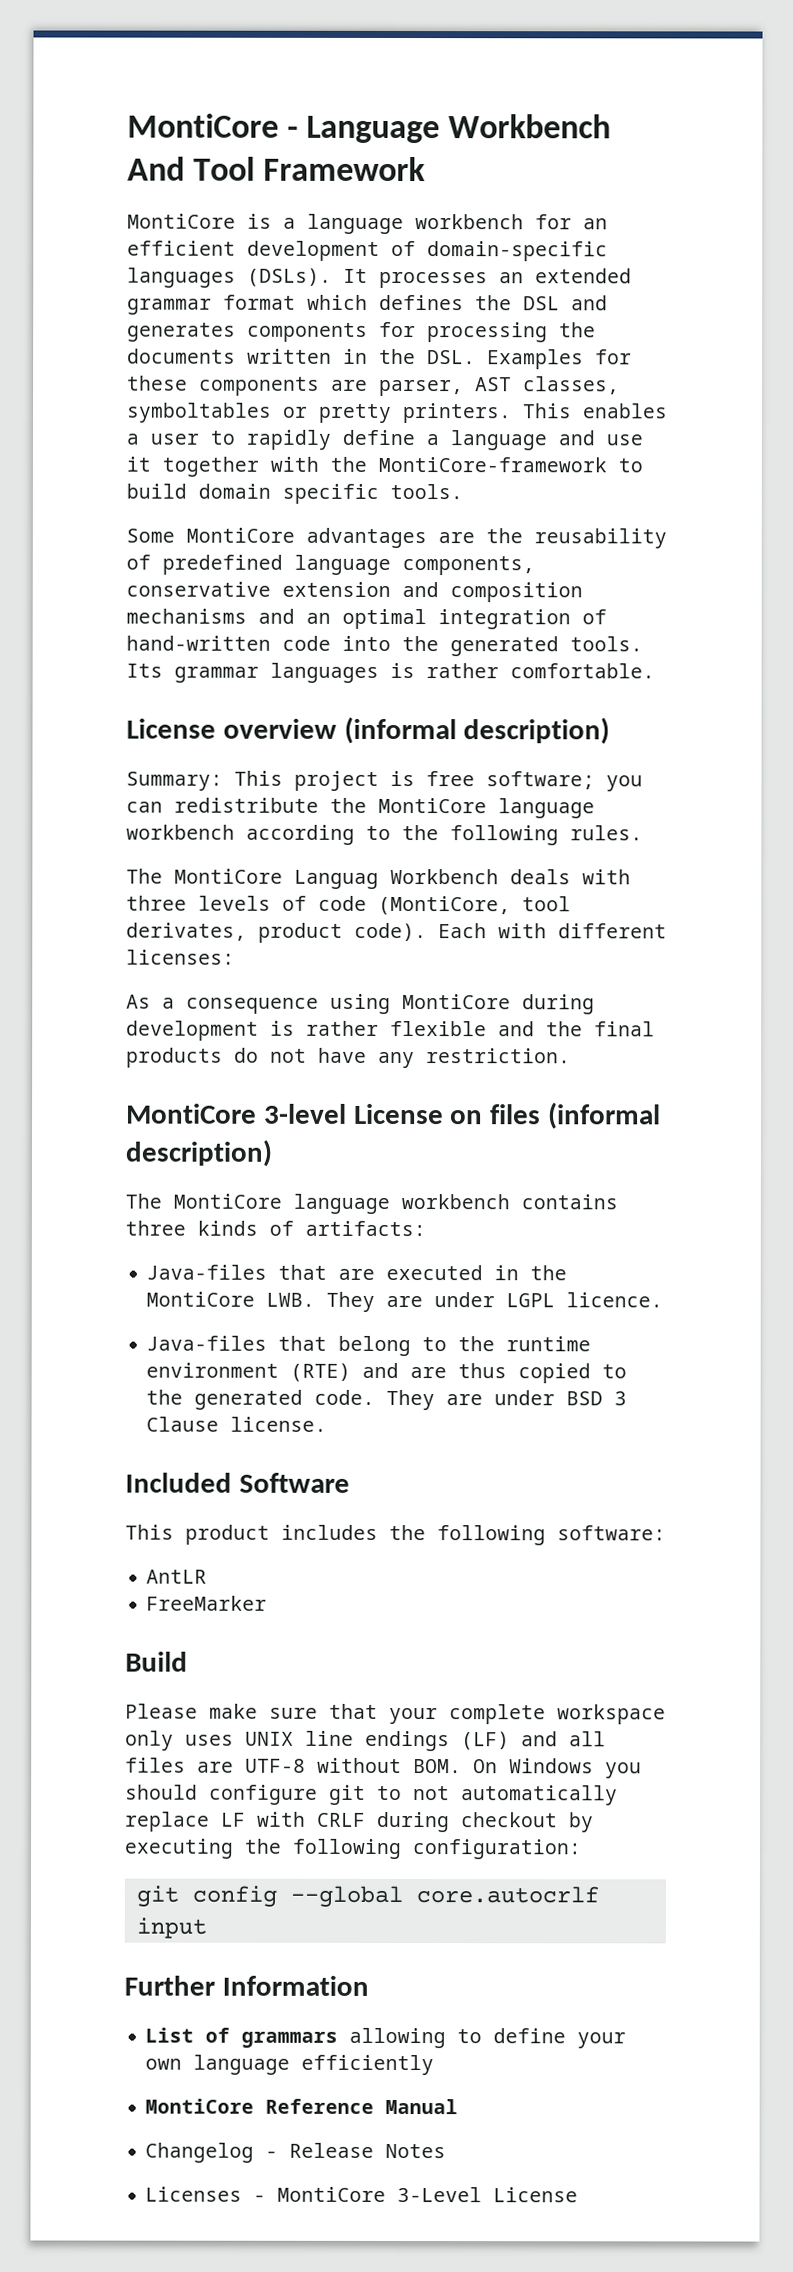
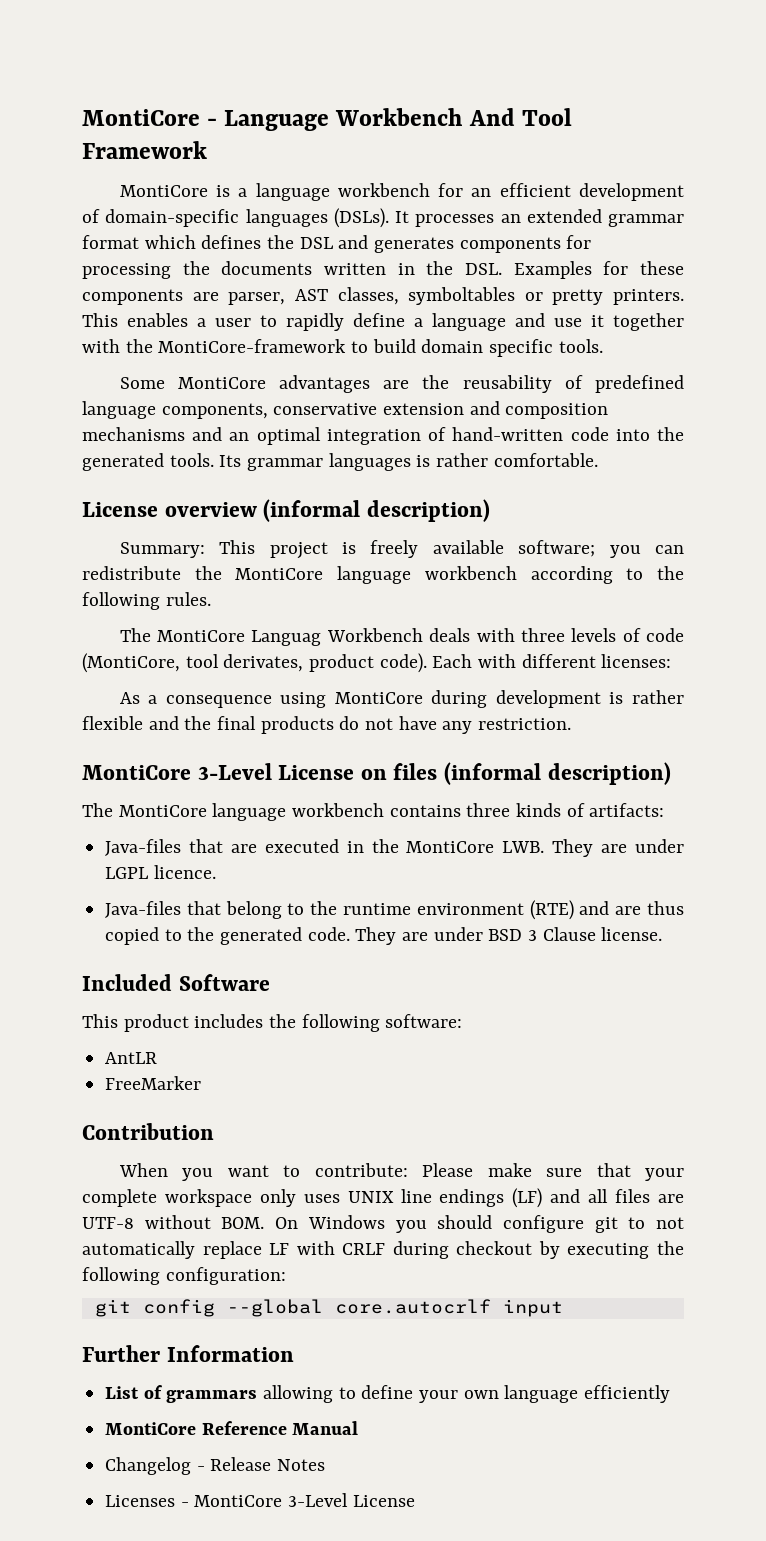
- Summary: This project is free software; you can redistribute the MontiCore language workbench according to the following rules.
+ Summary: This project is freely available software; you can redistribute the MontiCore language workbench according to the following rules.
- MontiCore 3-level License on files (informal description)
+ MontiCore 3-Level License on files (informal description)
- Build
- Please make sure that your complete workspace only uses UNIX line endings (LF) and all files are UTF-8 without BOM. On Windows you should configure git to not automatically replace LF with CRLF during checkout by executing the following configuration:
+ Contribution
+ When you want to contribute: Please make sure that your complete workspace only uses UNIX line endings (LF) and all files are UTF-8 without BOM. On Windows you should configure git to not automatically replace LF with CRLF during checkout by executing the following configuration:

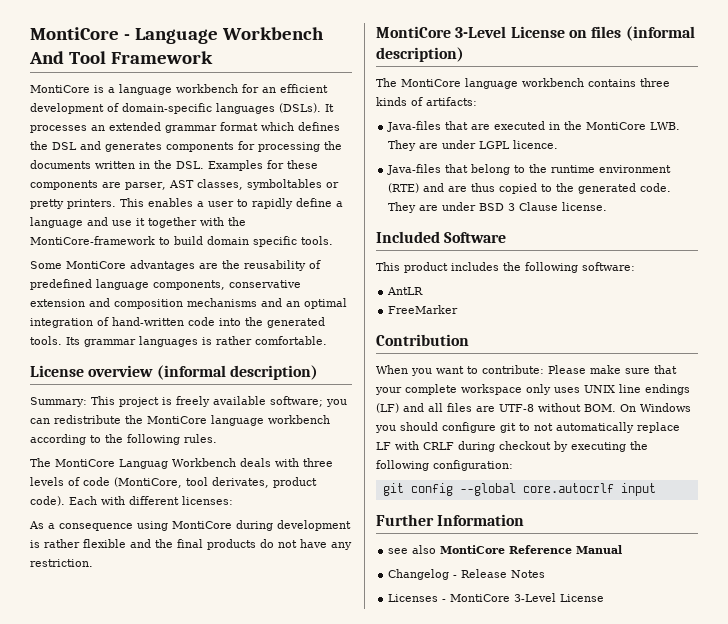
- List of grammars allowing to define your own language efficiently
- MontiCore Reference Manual
+ see also MontiCore Reference Manual

